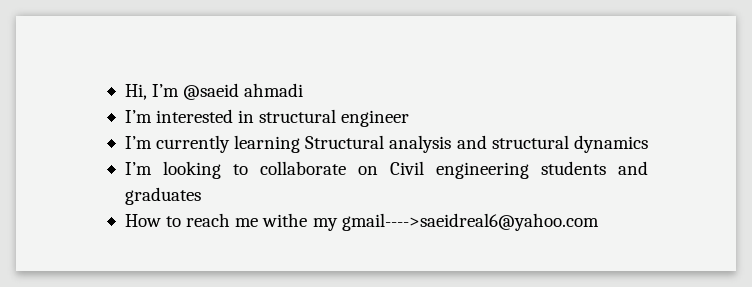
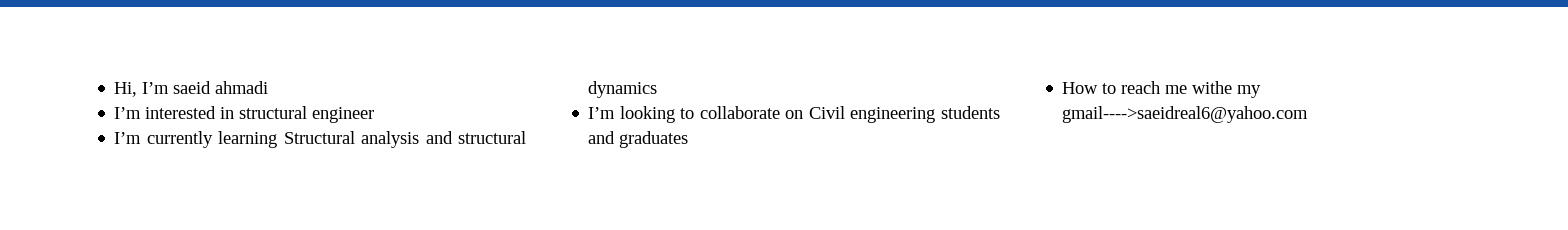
- Hi, I’m @saeid ahmadi
+ Hi, I’m saeid ahmadi

